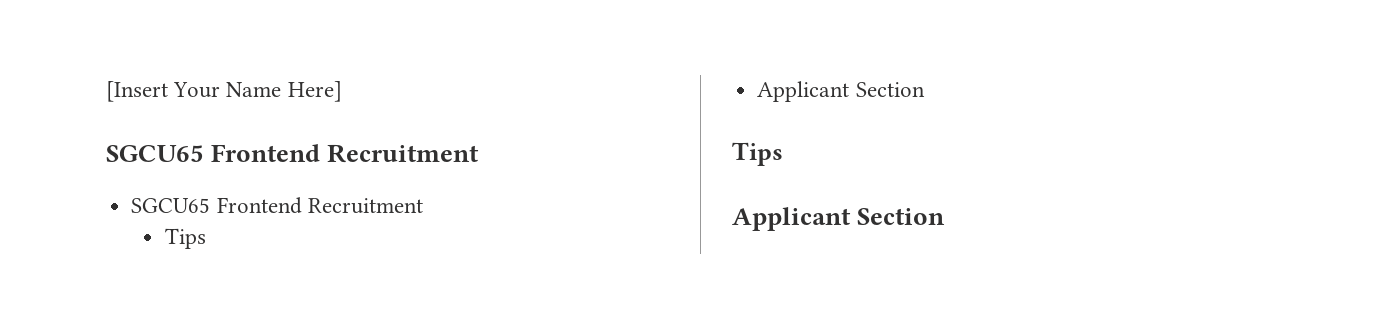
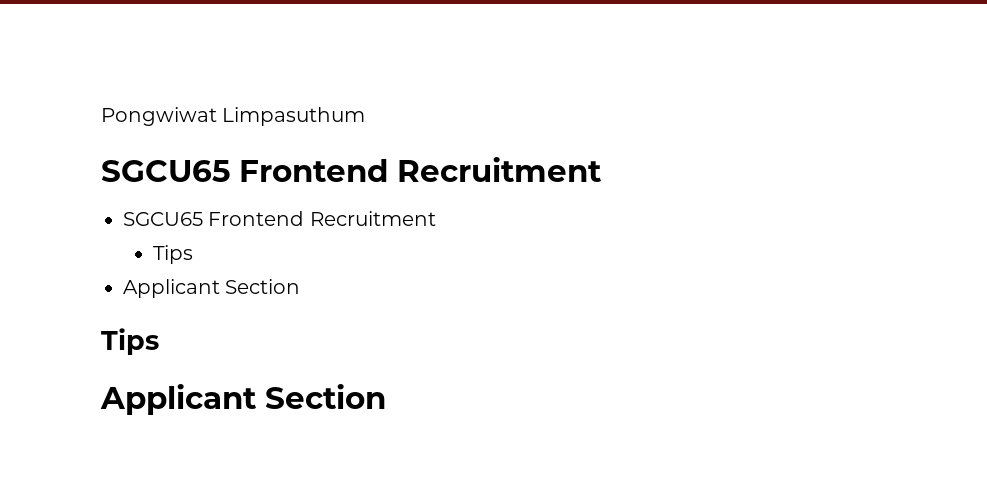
- [Insert Your Name Here]
+ Pongwiwat Limpasuthum

